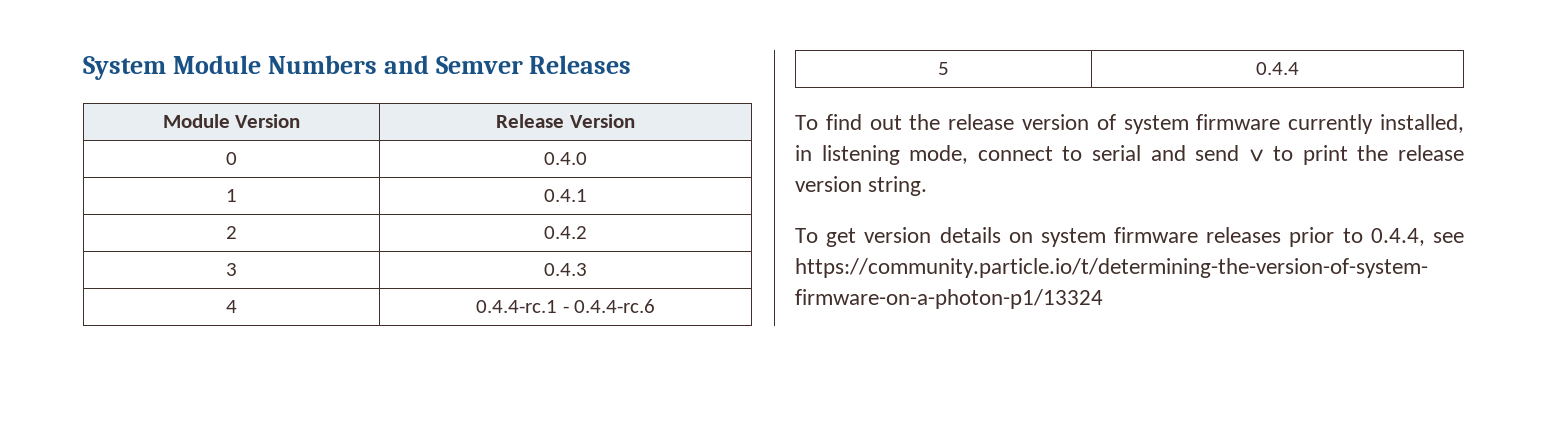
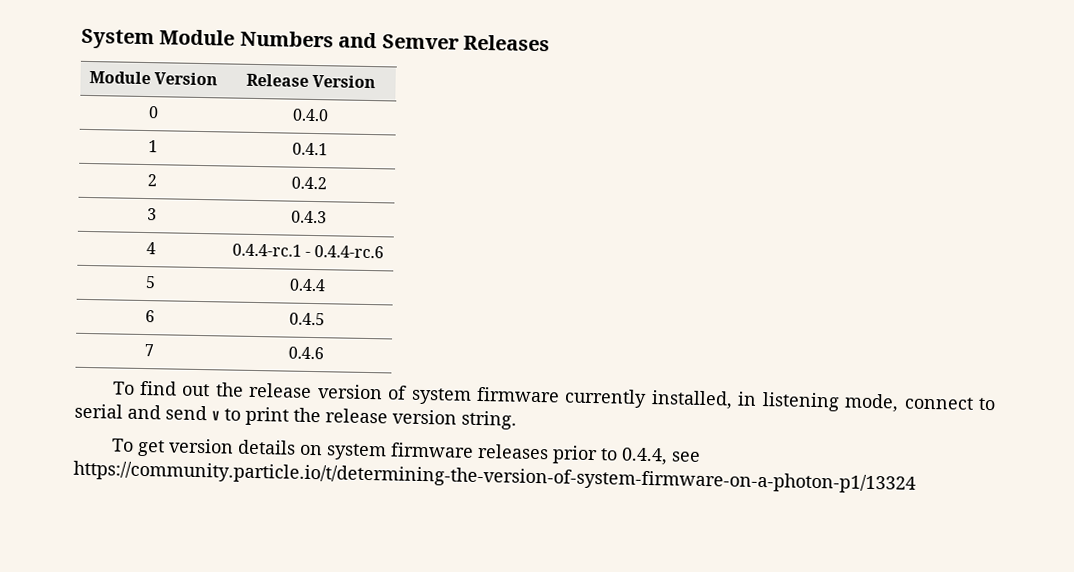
+ 6 | 0.4.5
+ 7 | 0.4.6

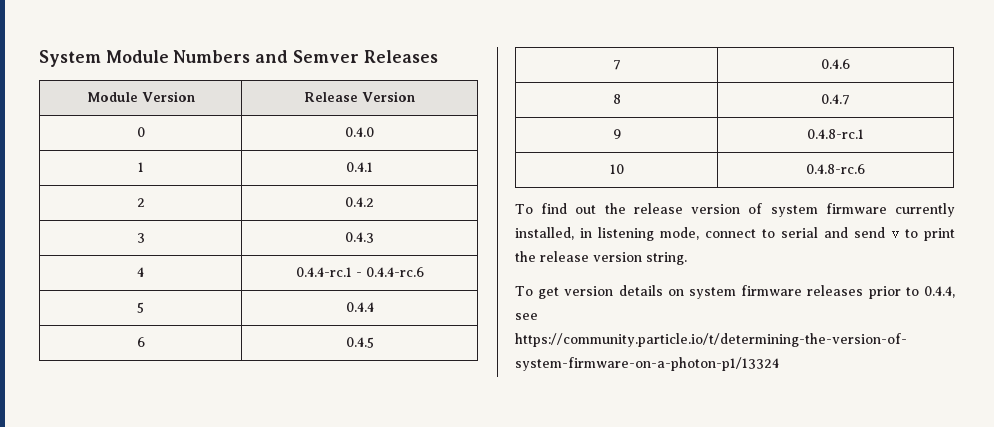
+ 8 | 0.4.7
+ 9 | 0.4.8-rc.1
+ 10 | 0.4.8-rc.6

